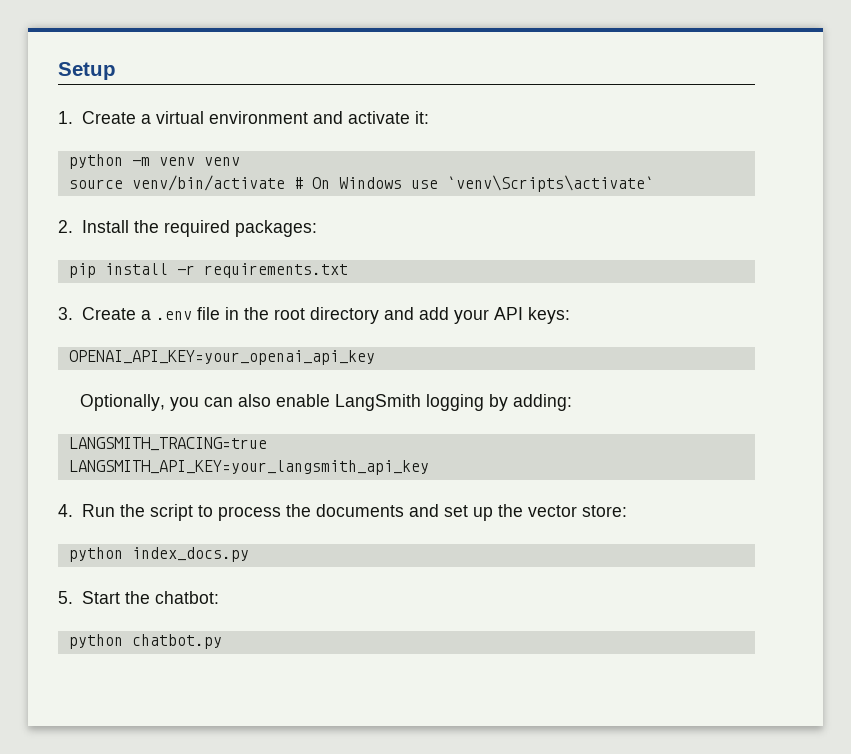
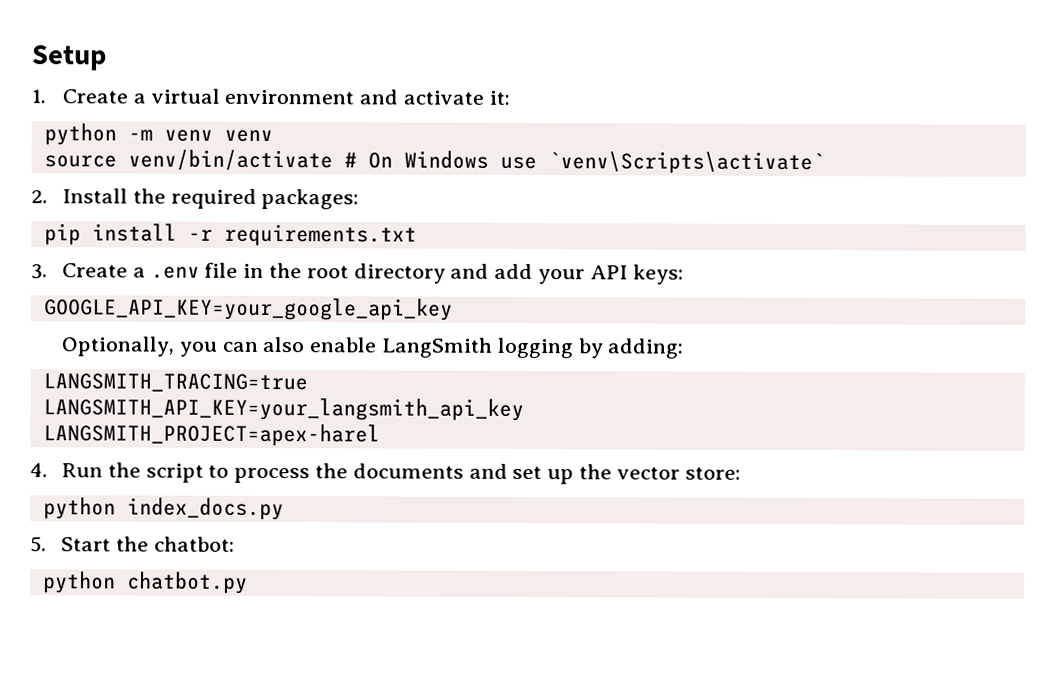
- OPENAI_API_KEY=your_openai_api_key
+ GOOGLE_API_KEY=your_google_api_key
+ LANGSMITH_PROJECT=apex-harel

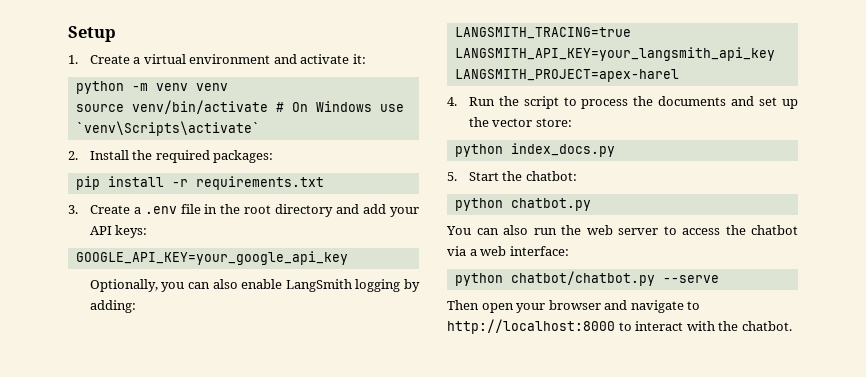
+ You can also run the web server to access the chatbot via a web interface:
+ python chatbot/chatbot.py --serve
+ Then open your browser and navigate to http://localhost:8000 to interact with the chatbot.

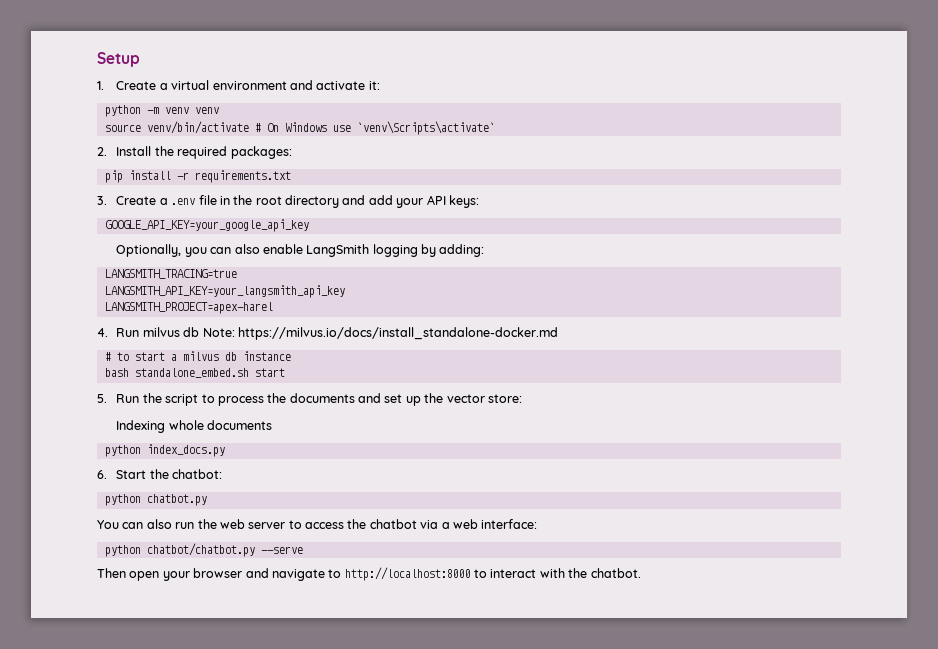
- 4. Run the script to process the documents and set up the vector store:
+ 4. Run milvus db Note: https://milvus.io/docs/install_standalone-docker.md
+ # to start a milvus db instance
+ bash standalone_embed.sh start
+ 5. Run the script to process the documents and set up the vector store:
+ Indexing whole documents
- 5. Start the chatbot:
+ 6. Start the chatbot:

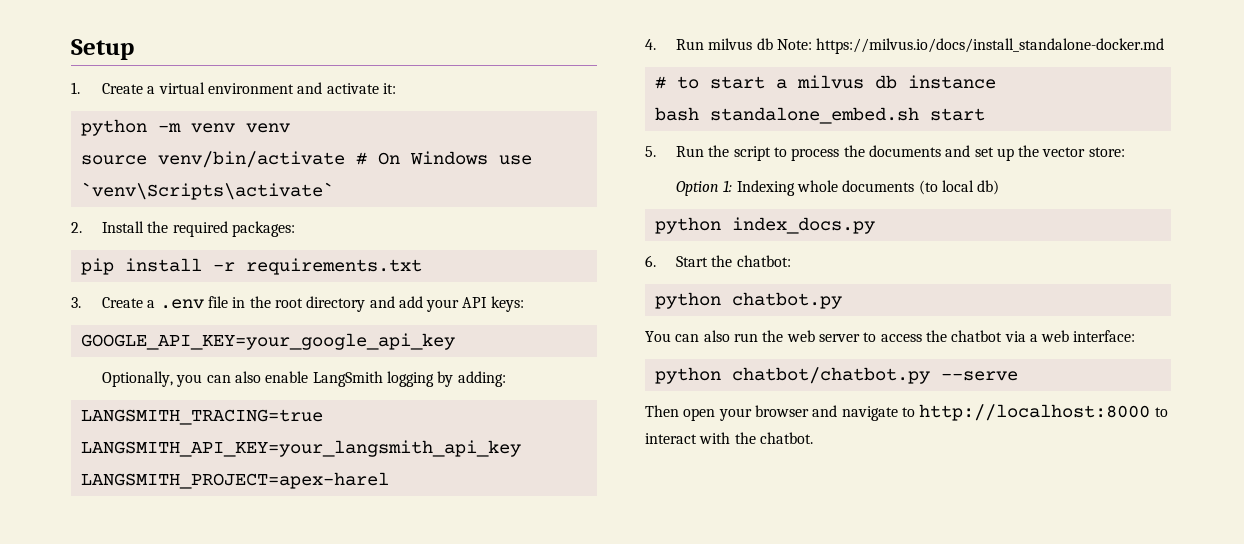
- Indexing whole documents
+ Option 1: Indexing whole documents (to local db)

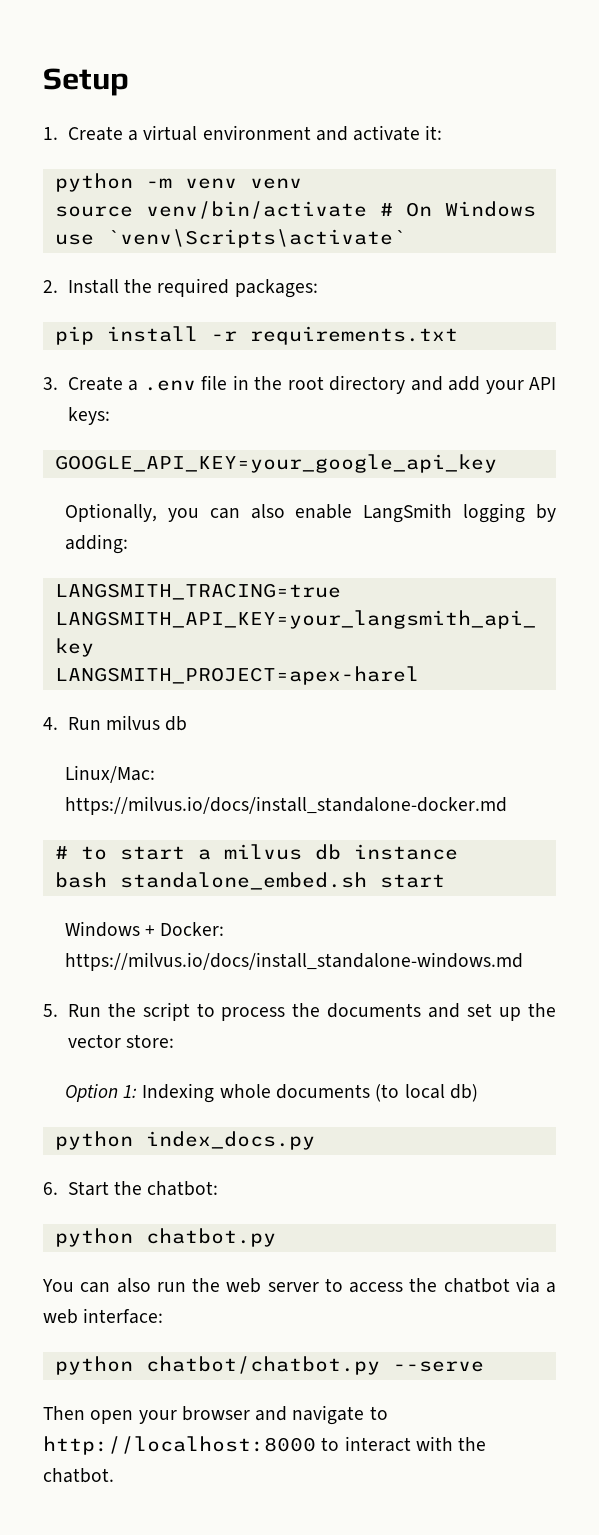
- 4. Run milvus db Note: https://milvus.io/docs/install_standalone-docker.md
+ 4. Run milvus db
+ Linux/Mac: https://milvus.io/docs/install_standalone-docker.md
+ Windows + Docker: https://milvus.io/docs/install_standalone-windows.md

